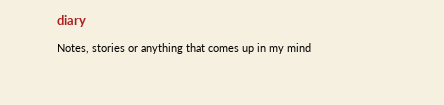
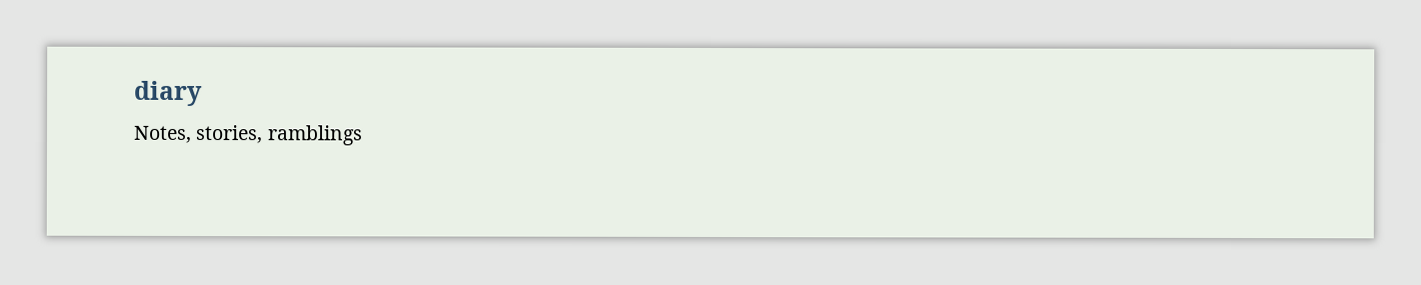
- Notes, stories or anything that comes up in my mind
+ Notes, stories, ramblings

